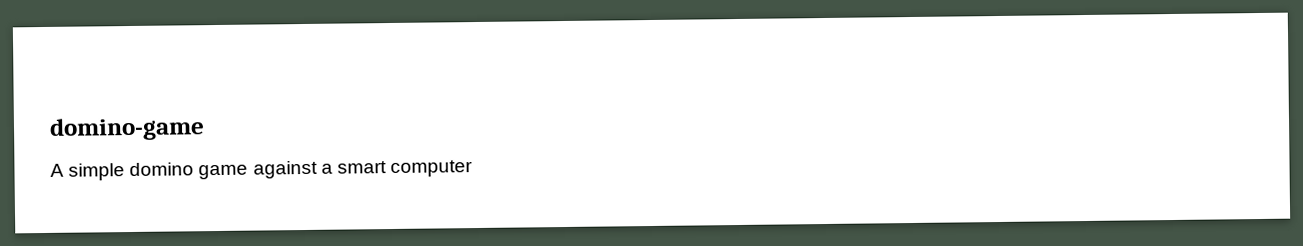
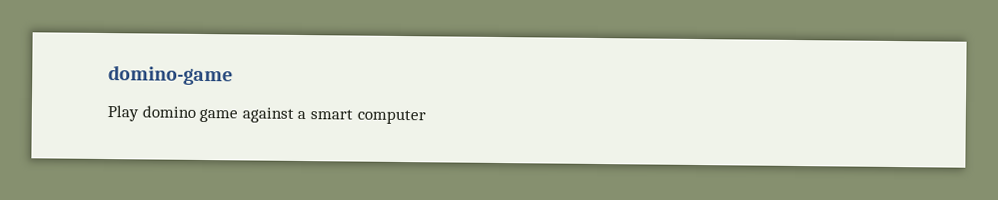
- A simple domino game against a smart computer
+ Play domino game against a smart computer

